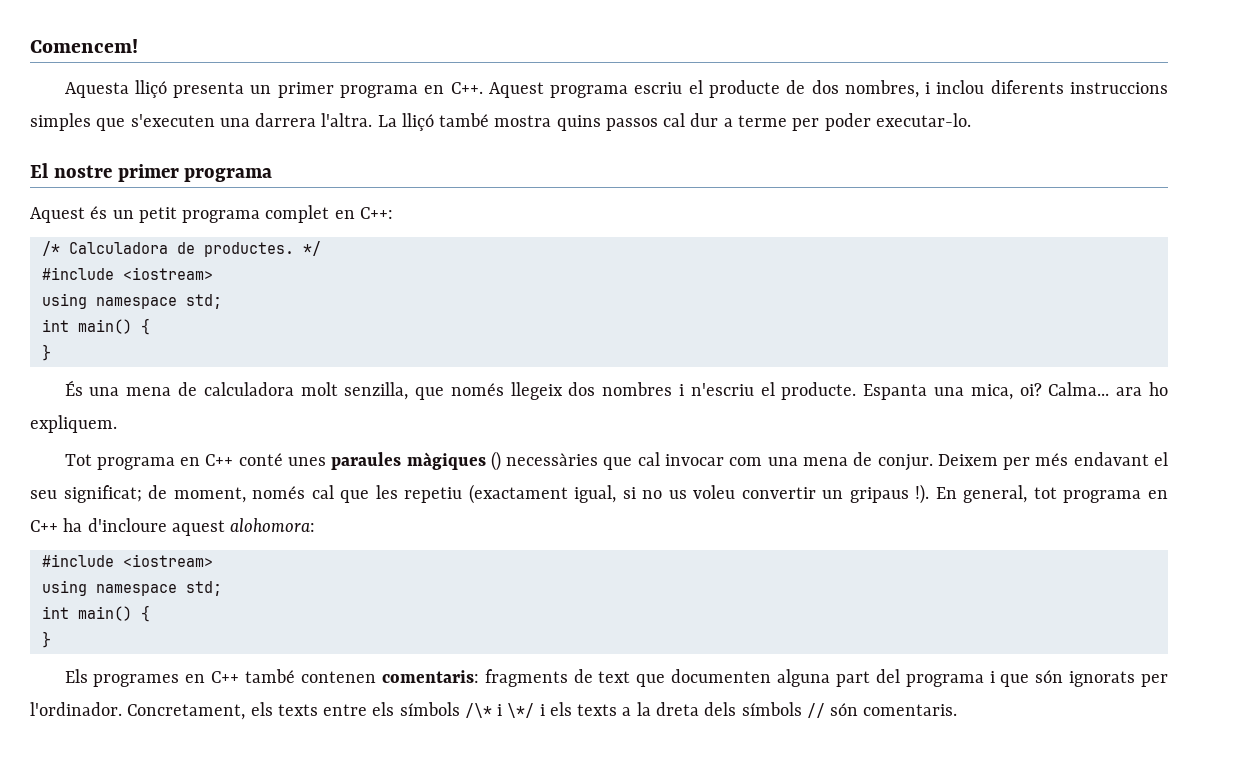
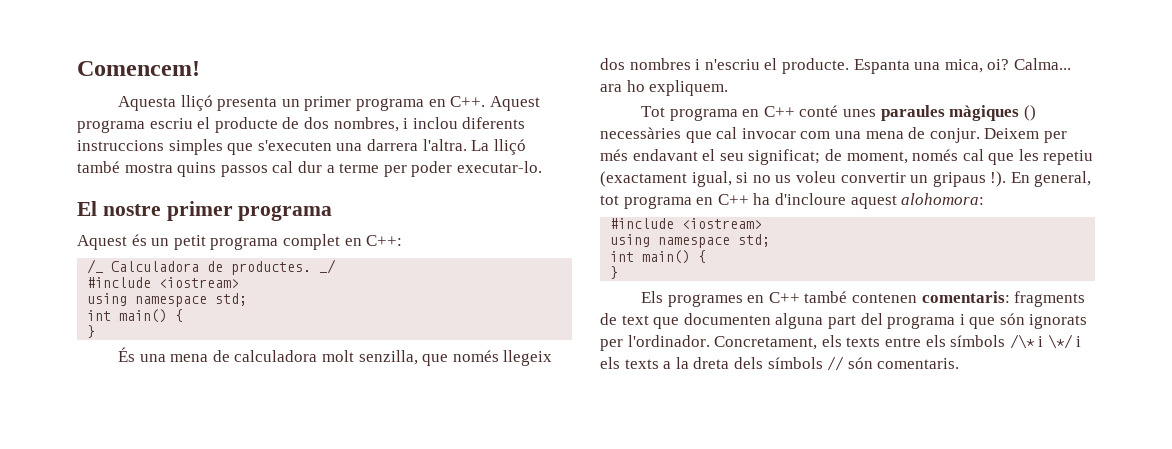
- /* Calculadora de productes.
+ /_ Calculadora de productes.
- */
+ _/

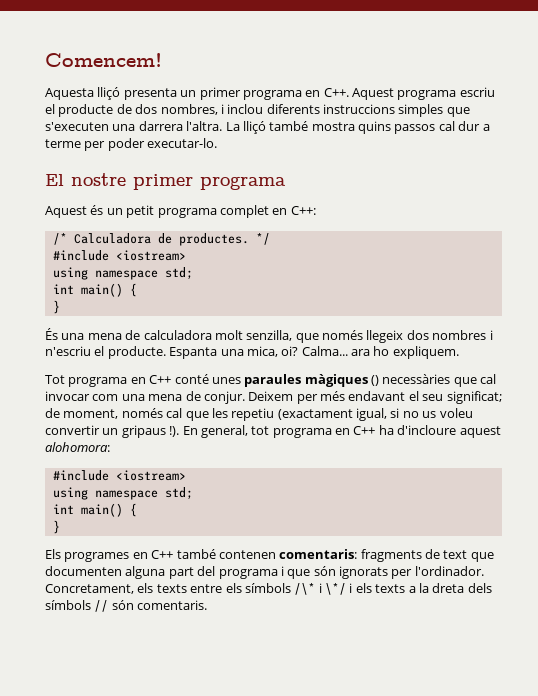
- /_ Calculadora de productes.
+ /* Calculadora de productes.
- _/
+ */

